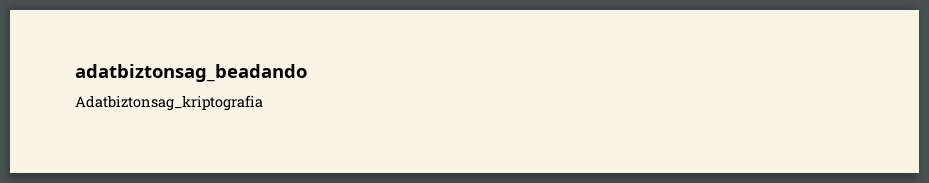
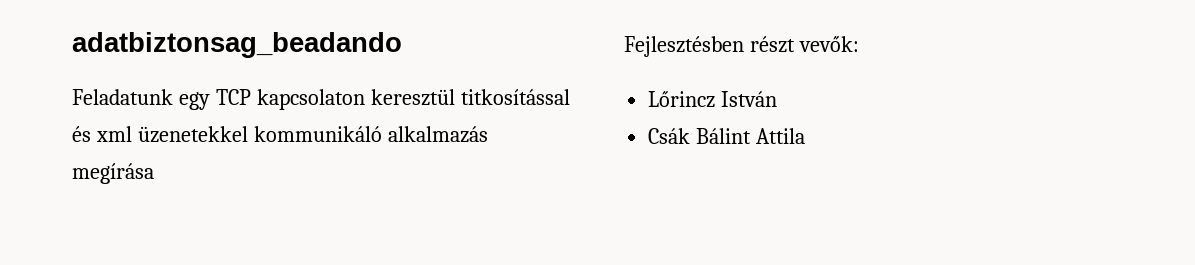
- Adatbiztonsag_kriptografia
+ Feladatunk egy TCP kapcsolaton keresztül titkosítással és xml üzenetekkel kommunikáló alkalmazás megírása
+ Fejlesztésben részt vevők:
+ Lőrincz István
+ Csák Bálint Attila

